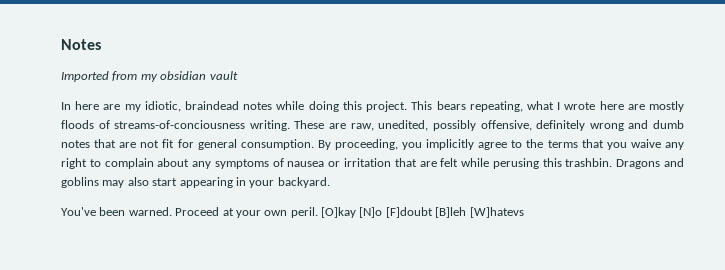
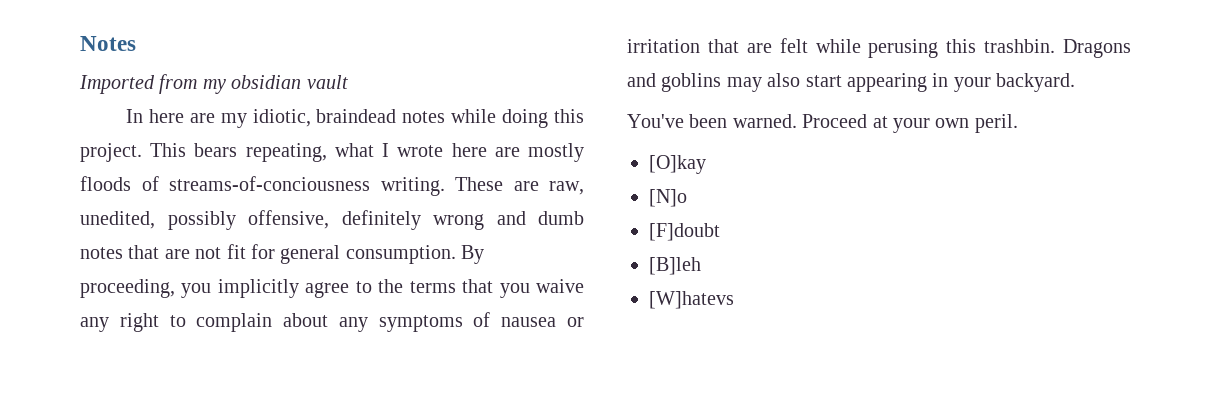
- Proceed at your own peril. [O]kay [N]o [F]doubt [B]leh [W]hatevs
+ Proceed at your own peril.
+ [O]kay
+ [N]o
+ [F]doubt
+ [B]leh
+ [W]hatevs

